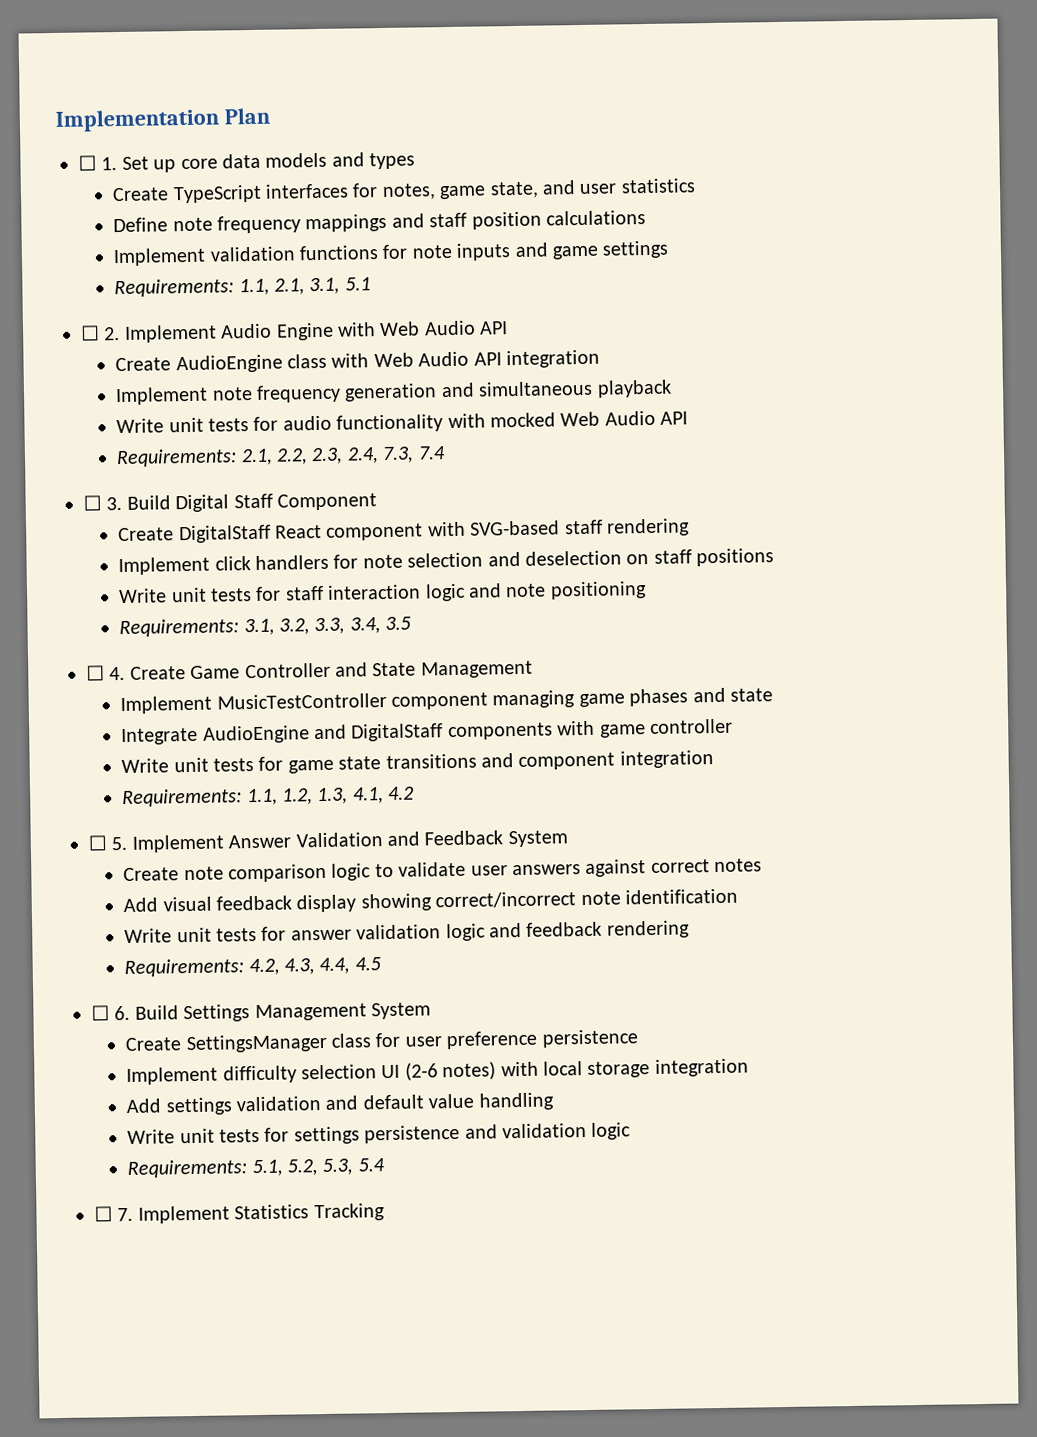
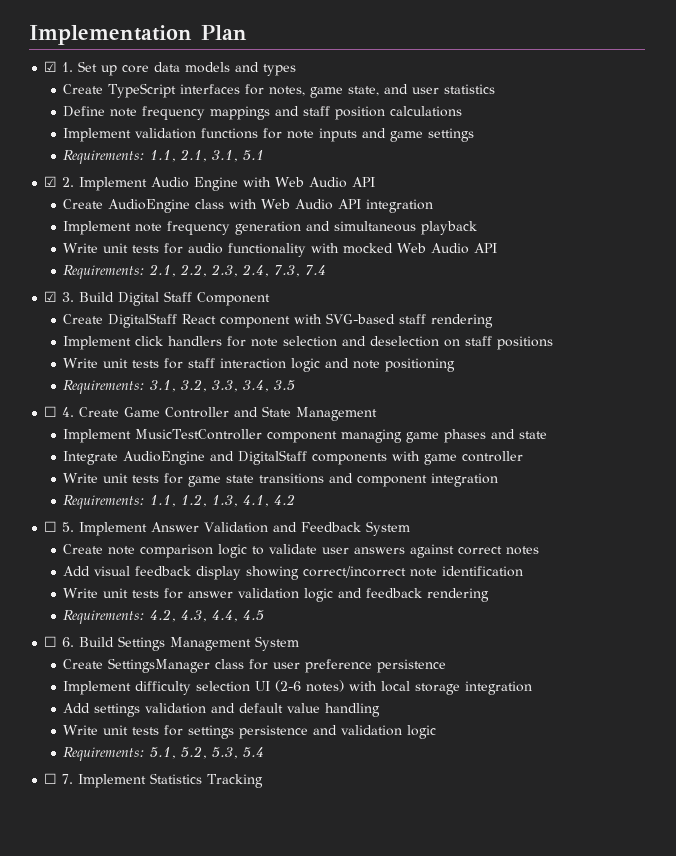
- ☐ 1. Set up core data models and types
+ ☑ 1. Set up core data models and types
- ☐ 2. Implement Audio Engine with Web Audio API
+ ☑ 2. Implement Audio Engine with Web Audio API
- ☐ 3. Build Digital Staff Component
+ ☑ 3. Build Digital Staff Component

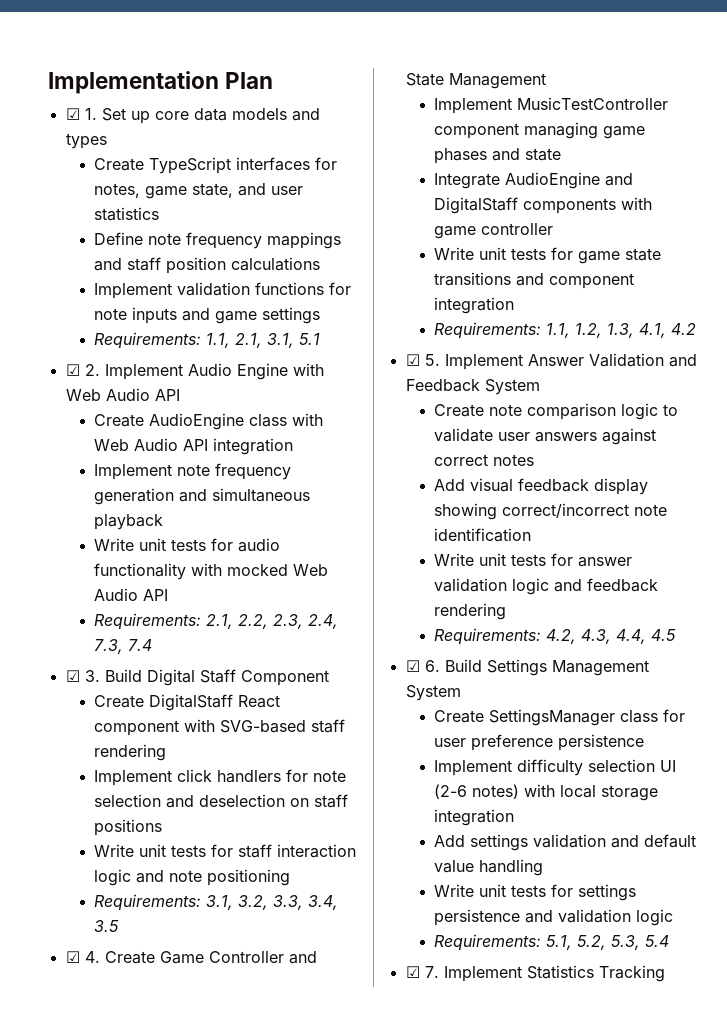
- ☐ 4. Create Game Controller and State Management
+ ☑ 4. Create Game Controller and State Management
- ☐ 5. Implement Answer Validation and Feedback System
+ ☑ 5. Implement Answer Validation and Feedback System
- ☐ 6. Build Settings Management System
+ ☑ 6. Build Settings Management System
- ☐ 7. Implement Statistics Tracking
+ ☑ 7. Implement Statistics Tracking

